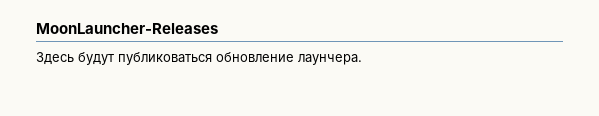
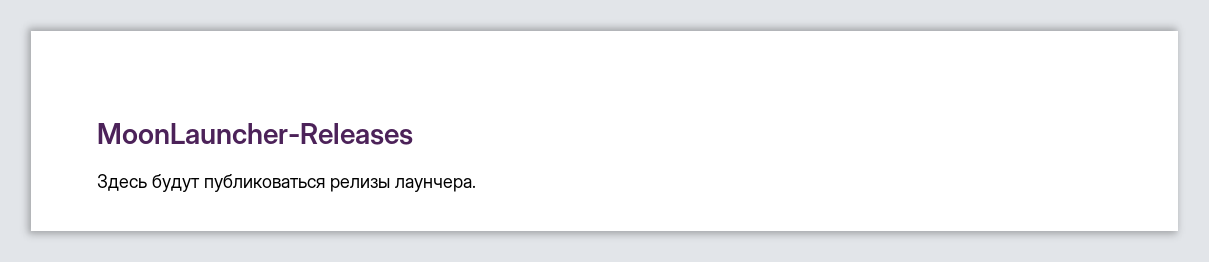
- Здесь будут публиковаться обновление лаунчера.
+ Здесь будут публиковаться релизы лаунчера.

